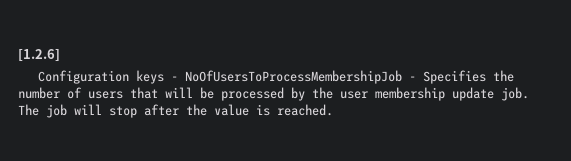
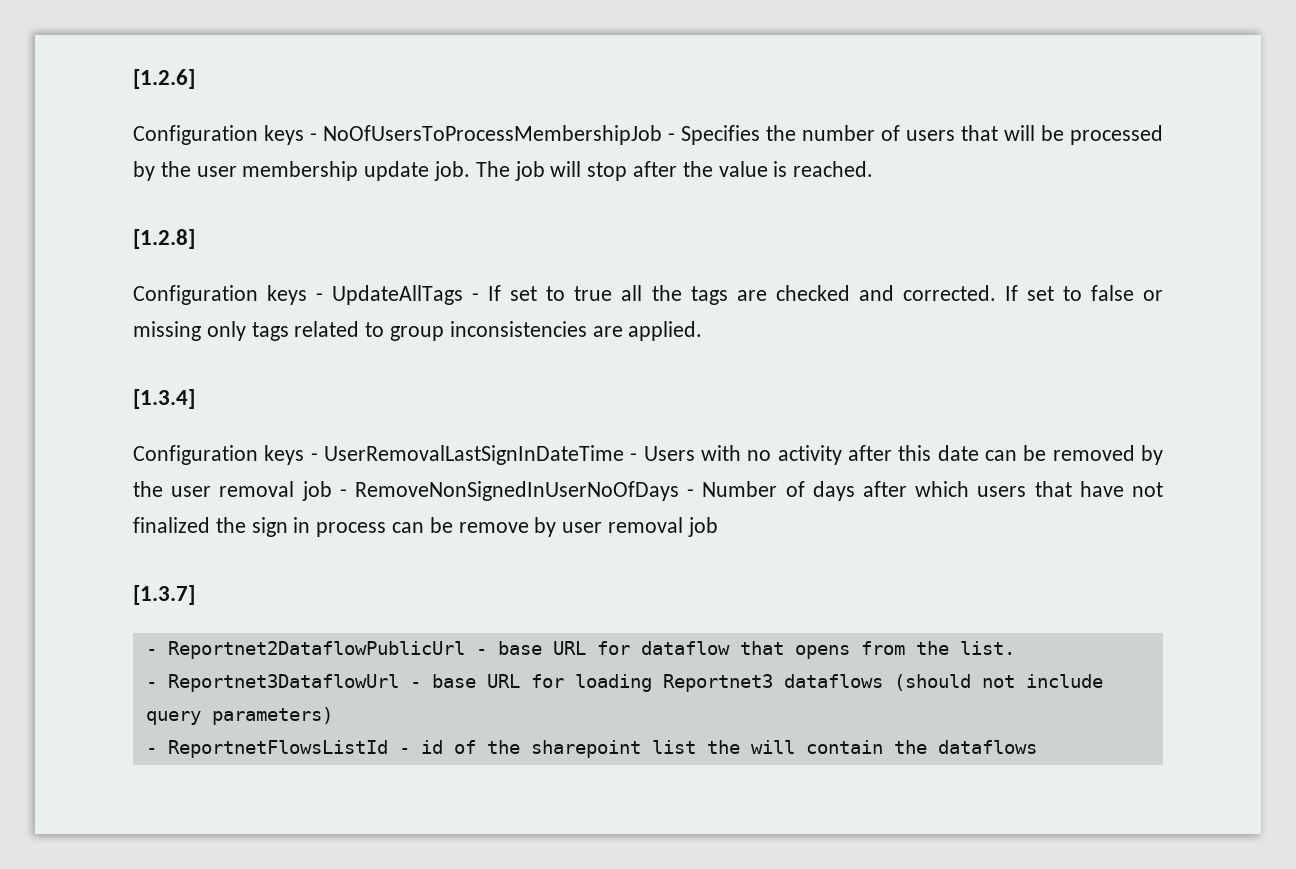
+ [1.2.8]
+ Configuration keys - UpdateAllTags - If set to true all the tags are checked and corrected. If set to false or missing only tags related to group inconsistencies are applied.
+ [1.3.4]
+ Configuration keys - UserRemovalLastSignInDateTime - Users with no activity after this date can be removed by the user removal job - RemoveNonSignedInUserNoOfDays - Number of days after which users that have not finalized the sign in process can be remove by user removal job
+ [1.3.7]
+ - Reportnet2DataflowPublicUrl - base URL for dataflow that opens from the list.
+ - Reportnet3DataflowUrl - base URL for loading Reportnet3 dataflows (should not include query parameters)
+ - ReportnetFlowsListId - id of the sharepoint list the will contain the dataflows

